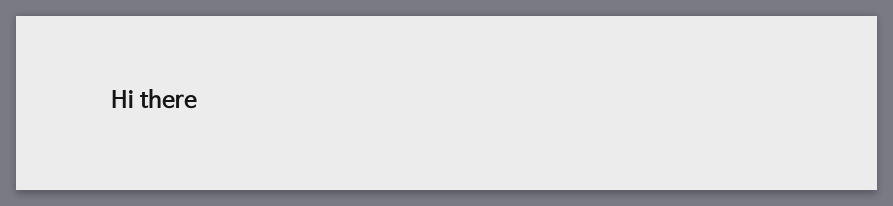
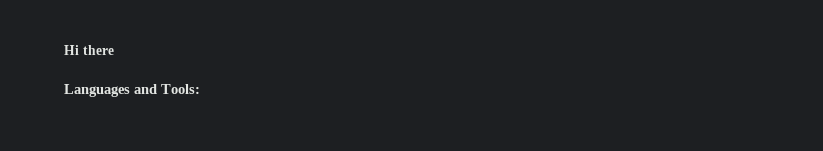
+ Languages and Tools:

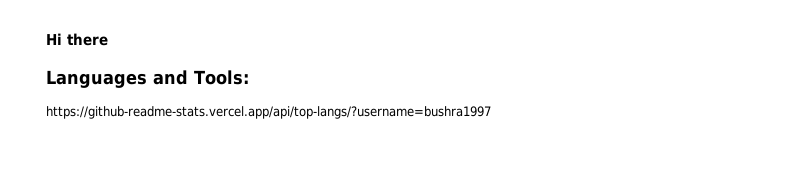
+ https://github-readme-stats.vercel.app/api/top-langs/?username=bushra1997

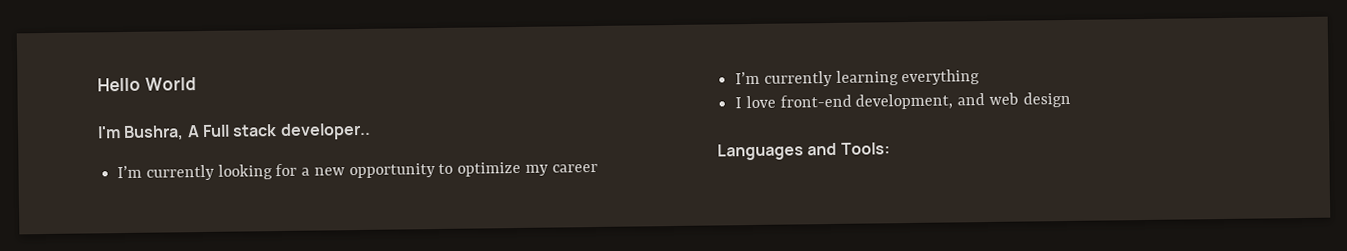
- Hi there
+ Hello World
+ I'm Bushra, A Full stack developer..
+ I’m currently looking for a new opportunity to optimize my career
+ I’m currently learning everything
+ I love front-end development, and web design
- https://github-readme-stats.vercel.app/api/top-langs/?username=bushra1997

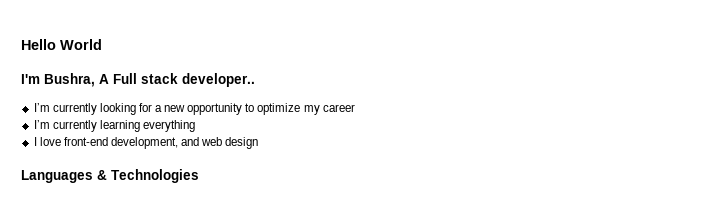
- Languages and Tools:
+ Languages & Technologies

